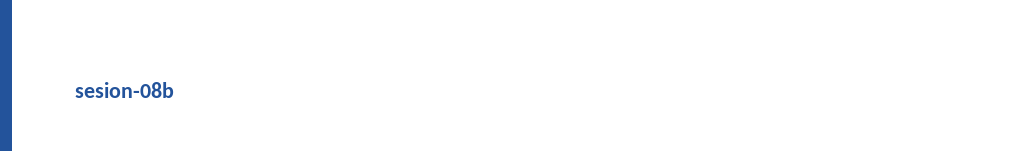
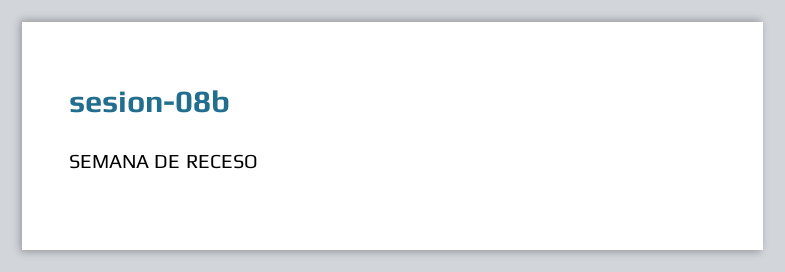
+ SEMANA DE RECESO

